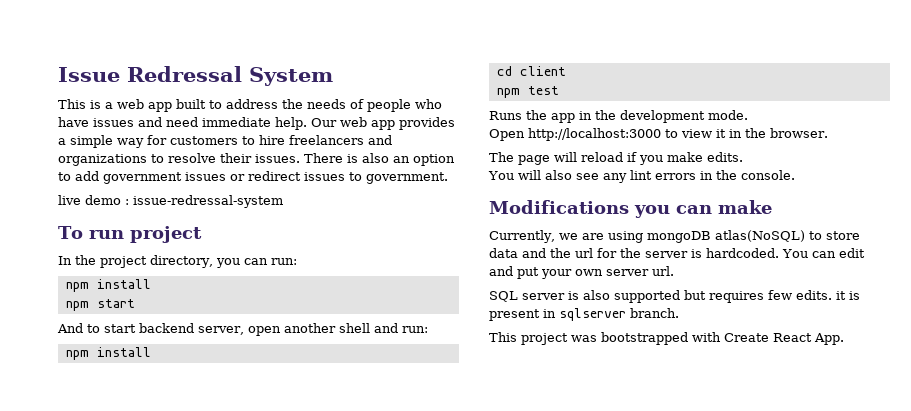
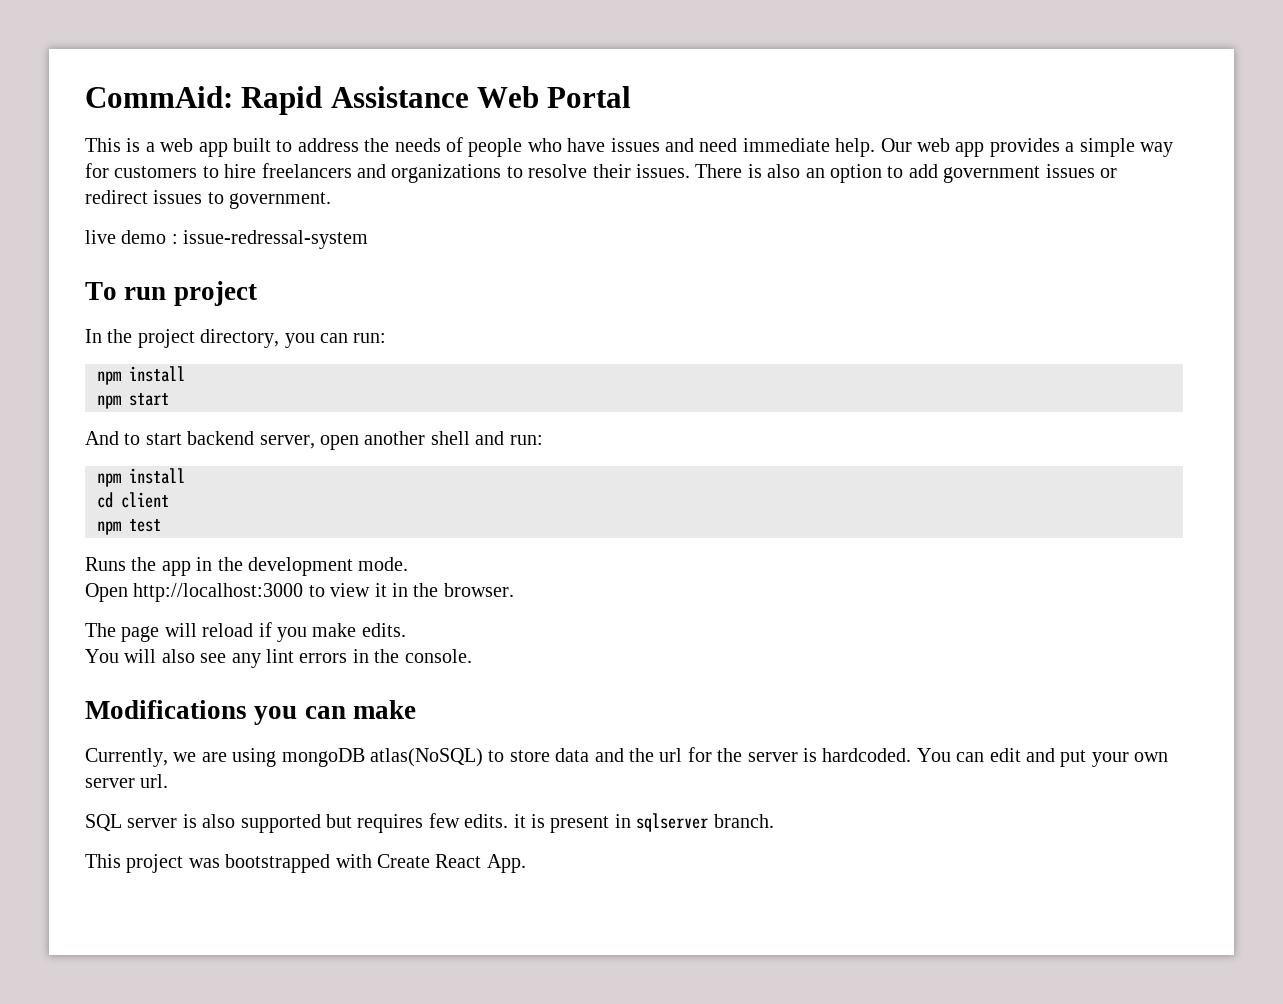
- Issue Redressal System
+ CommAid: Rapid Assistance Web Portal

